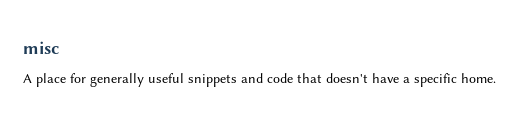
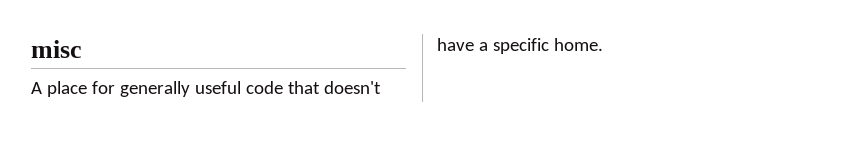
- A place for generally useful snippets and code that doesn't have a specific home.
+ A place for generally useful code that doesn't have a specific home.

